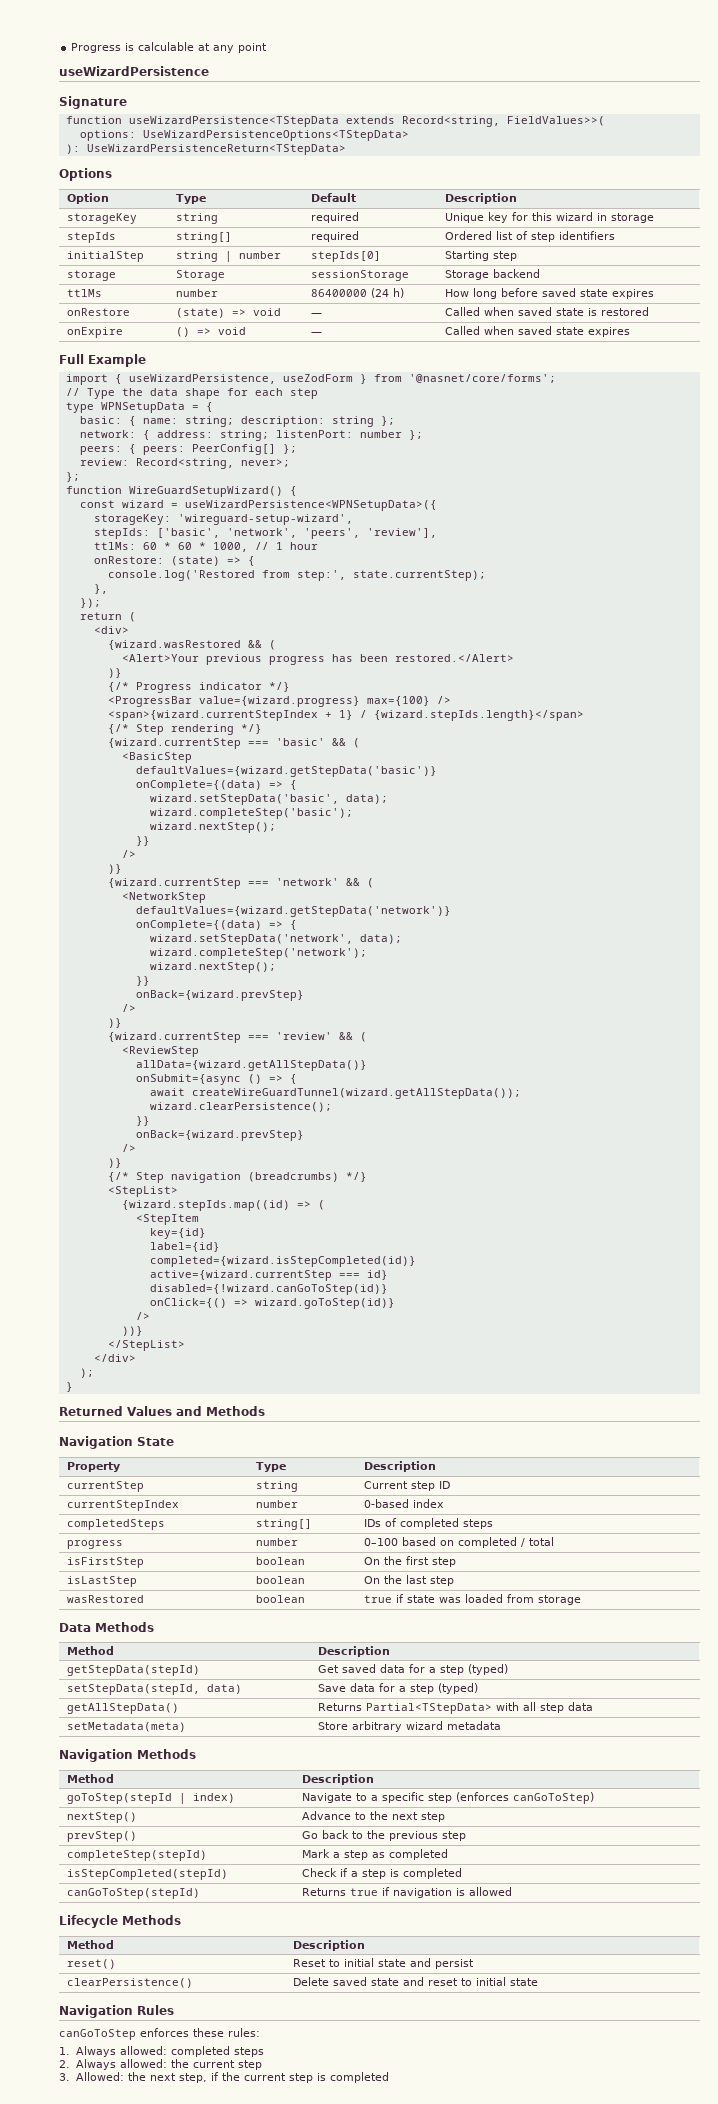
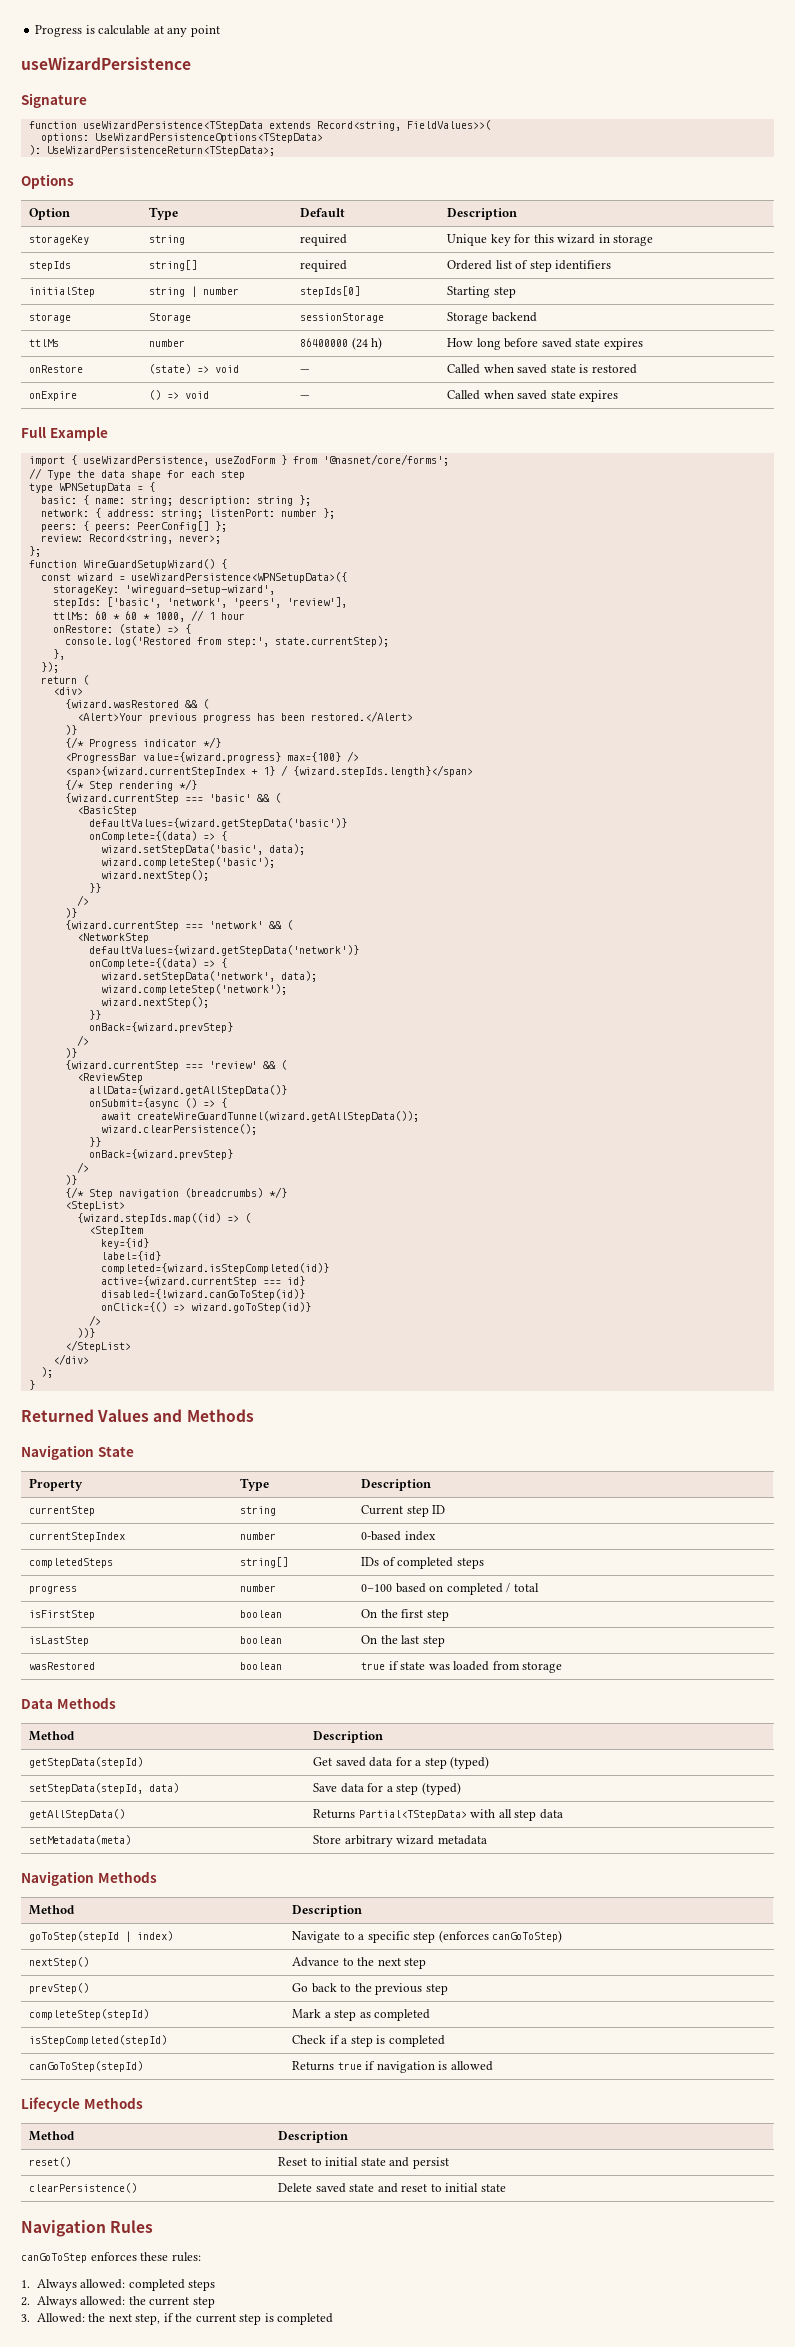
- ): UseWizardPersistenceReturn<TStepData>
+ ): UseWizardPersistenceReturn<TStepData>;

